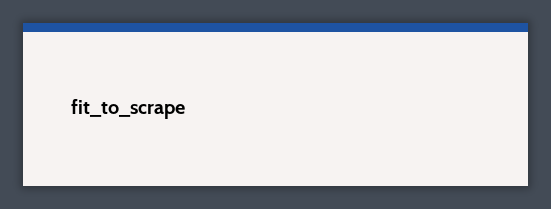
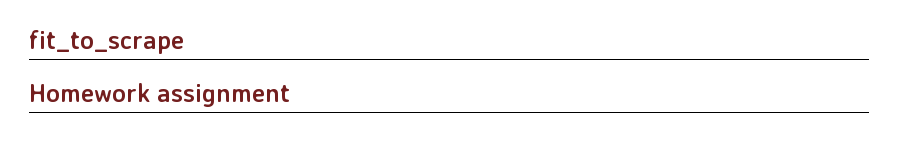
+ Homework assignment

